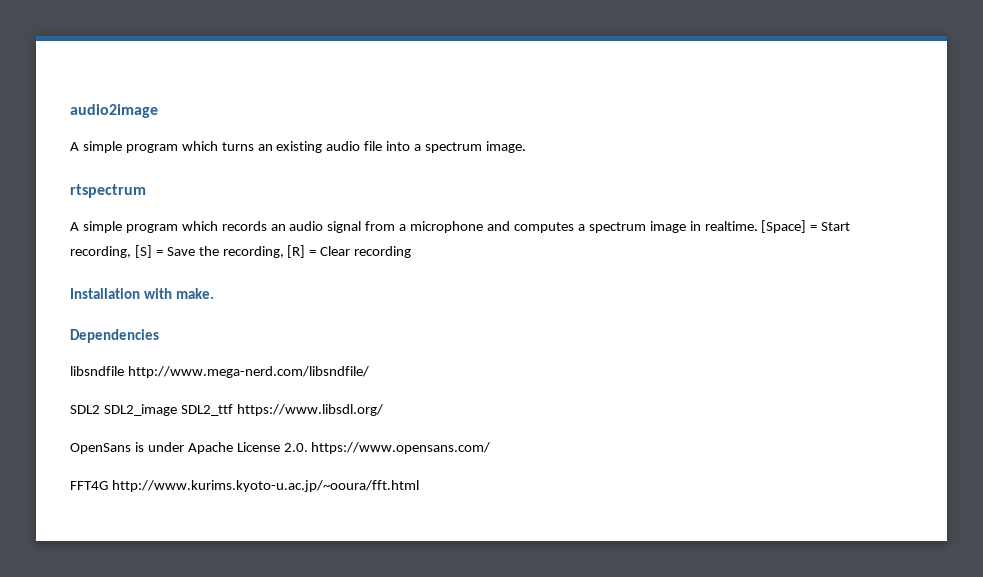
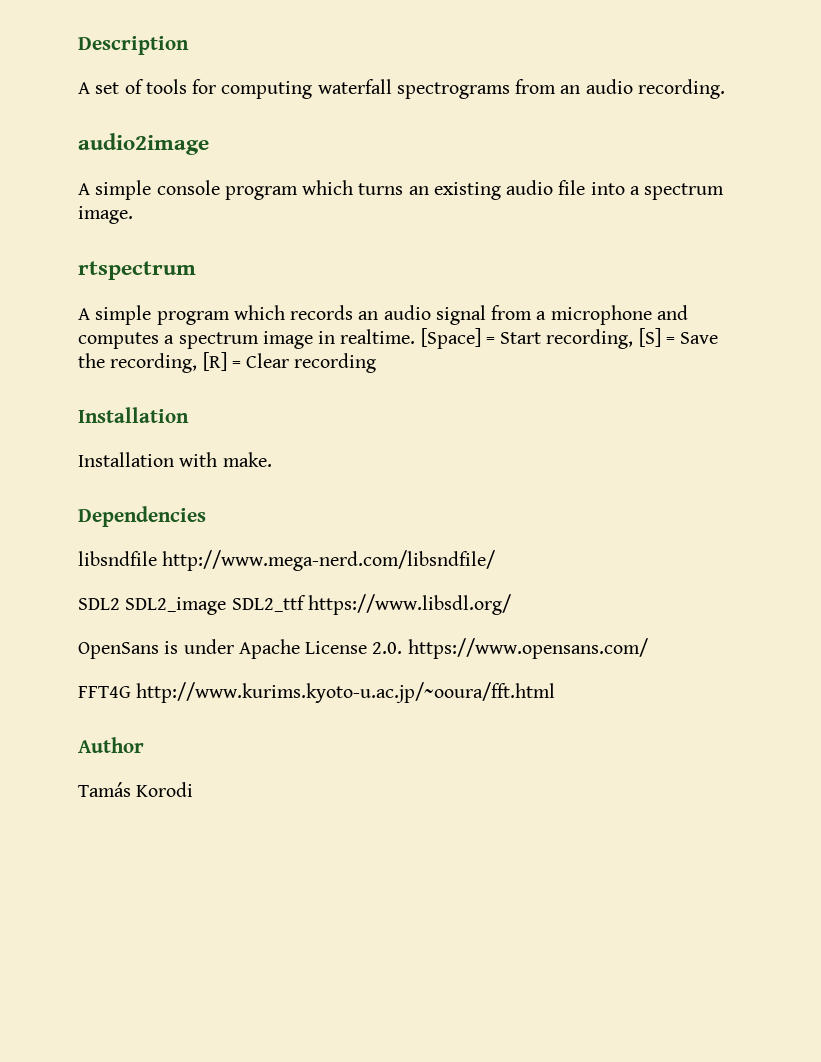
+ Description
+ A set of tools for computing waterfall spectrograms from an audio recording.
- A simple program which turns an existing audio file into a spectrum image.
+ A simple console program which turns an existing audio file into a spectrum image.
  [Space] = Start recording, [S] = Save the recording, [R] = Clear recording
+ Installation
+ Author
+ Tamás Korodi

